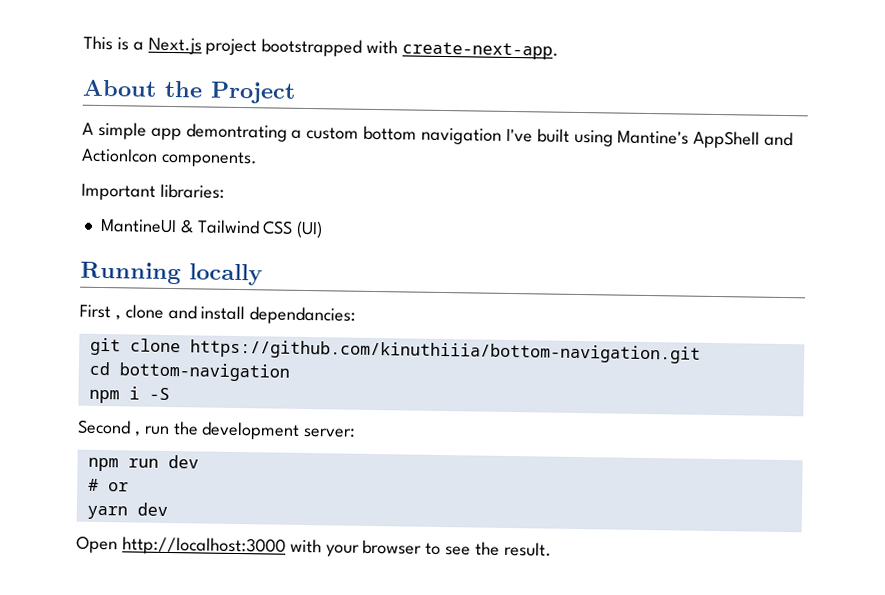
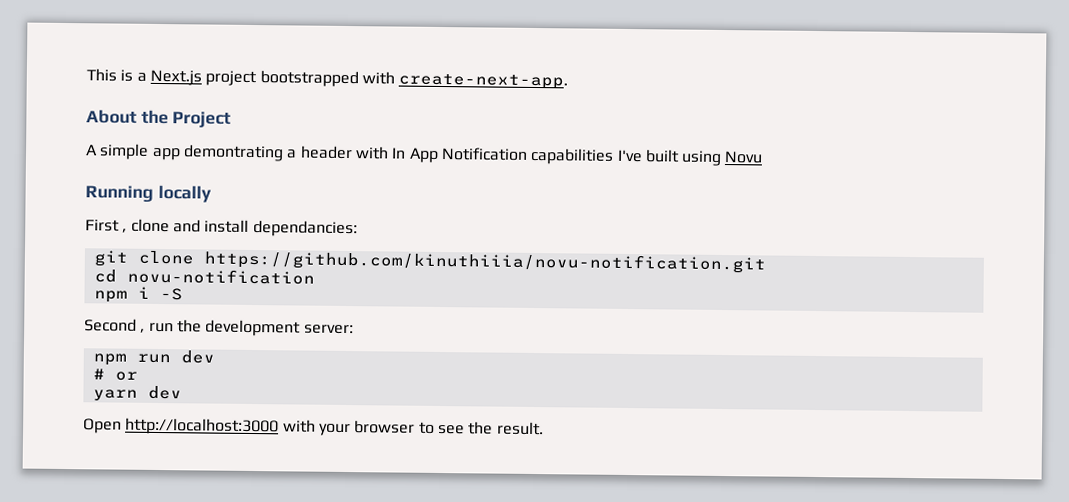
- A simple app demontrating a custom bottom navigation I've built using Mantine's AppShell and ActionIcon components.
- Important libraries:
- MantineUI & Tailwind CSS (UI)
+ A simple app demontrating a header with In App Notification capabilities I've built using Novu
- git clone https://github.com/kinuthiiia/bottom-navigation.git
+ git clone https://github.com/kinuthiiia/novu-notification.git
- cd bottom-navigation
+ cd novu-notification

